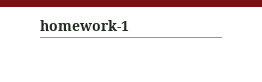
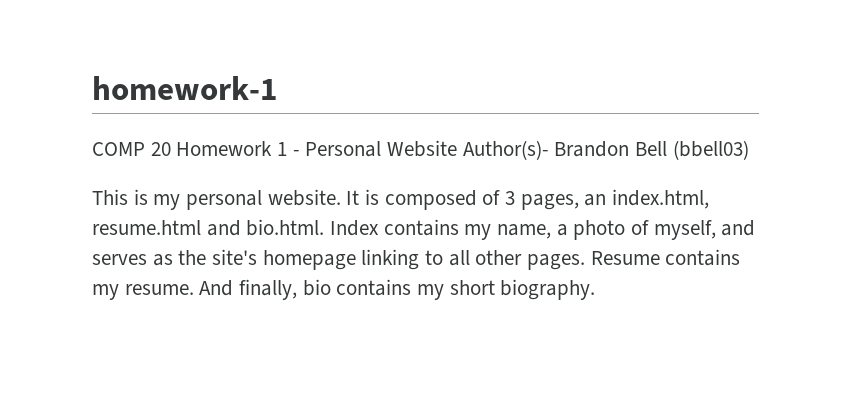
+ COMP 20 Homework 1 - Personal Website Author(s)- Brandon Bell (bbell03)
+ This is my personal website. It is composed of 3 pages, an index.html, resume.html and bio.html. Index contains my name, a photo of myself, and serves as the site's homepage linking to all other pages. Resume contains my resume. And finally, bio contains my short biography.

